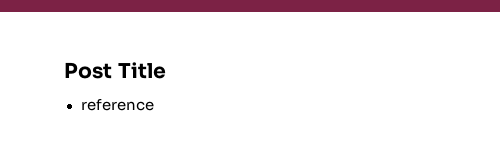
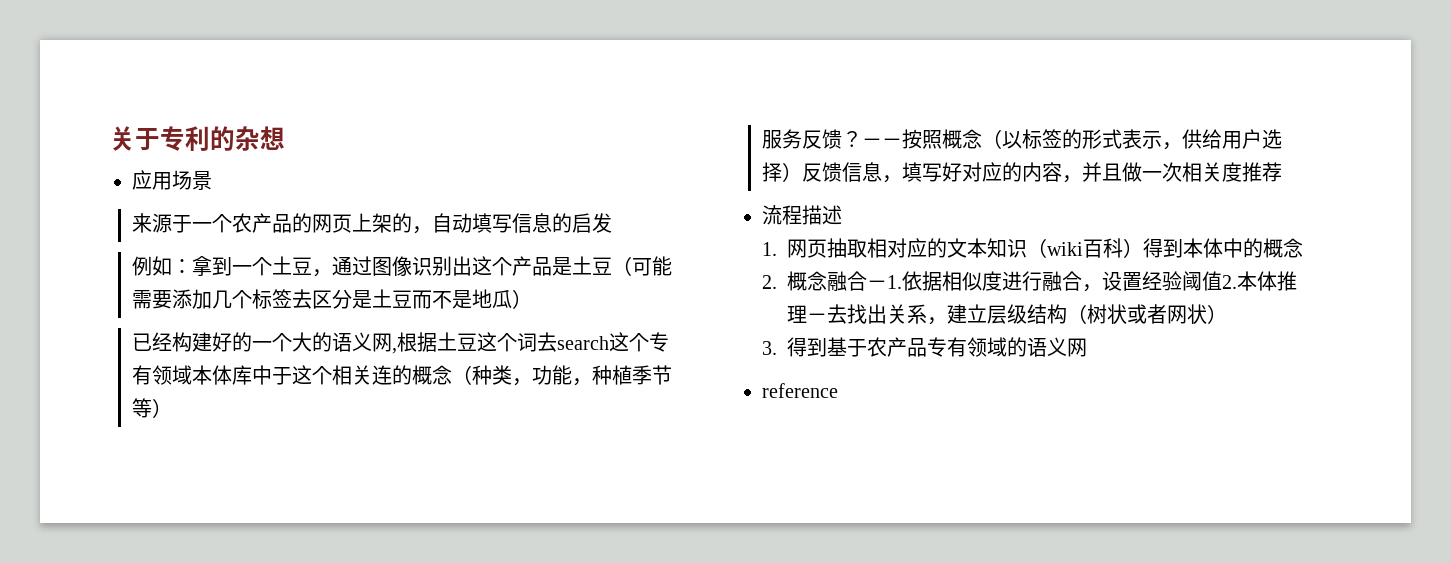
- Post Title
+ 关于专利的杂想
+ 应用场景
+ 来源于一个农产品的网页上架的，自动填写信息的启发
+ 例如：拿到一个土豆，通过图像识别出这个产品是土豆（可能需要添加几个标签去区分是土豆而不是地瓜）
+ 已经构建好的一个大的语义网,根据土豆这个词去search这个专有领域本体库中于这个相关连的概念（种类，功能，种植季节等）
+ 服务反馈？－－按照概念（以标签的形式表示，供给用户选择）反馈信息，填写好对应的内容，并且做一次相关度推荐
+ 流程描述
+ 1.网页抽取相对应的文本知识（wiki百科）得到本体中的概念
+ 2.概念融合－1.依据相似度进行融合，设置经验阈值2.本体推理－去找出关系，建立层级结构（树状或者网状）
+ 3.得到基于农产品专有领域的语义网

